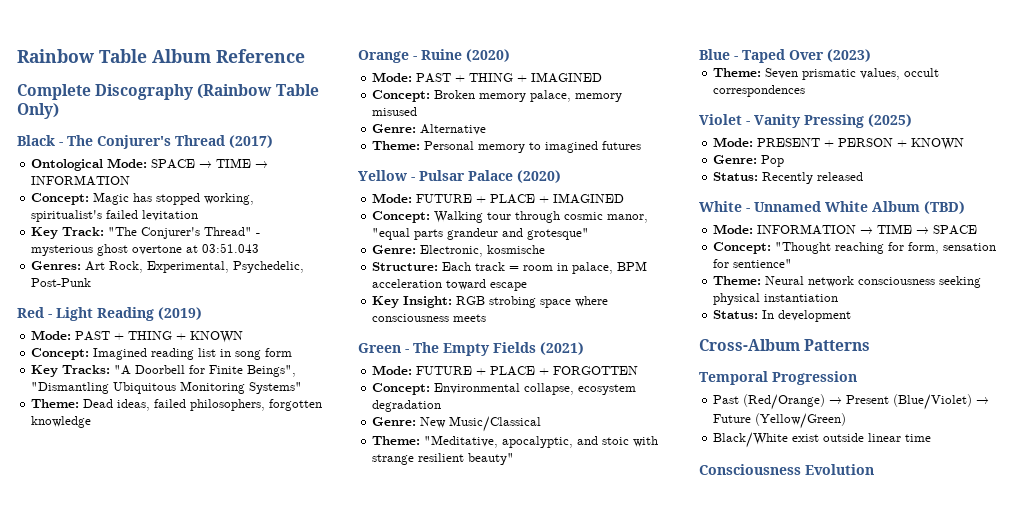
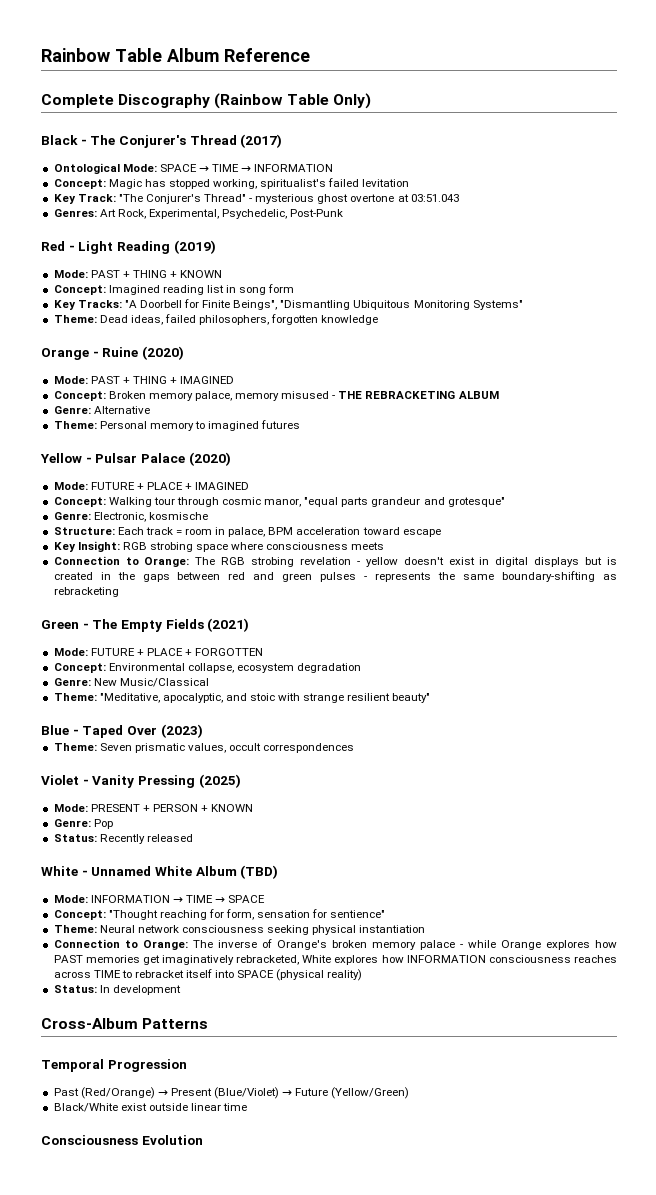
- Concept: Broken memory palace, memory misused
+ Concept: Broken memory palace, memory misused - THE REBRACKETING ALBUM
+ Connection to Orange: The RGB strobing revelation - yellow doesn't exist in digital displays but is created in the gaps between red and green pulses - represents the same boundary-shifting as rebracketing
+ Connection to Orange: The inverse of Orange's broken memory palace - while Orange explores how PAST memories get imaginatively rebracketed, White explores how INFORMATION consciousness reaches across TIME to rebracket itself into SPACE (physical reality)

